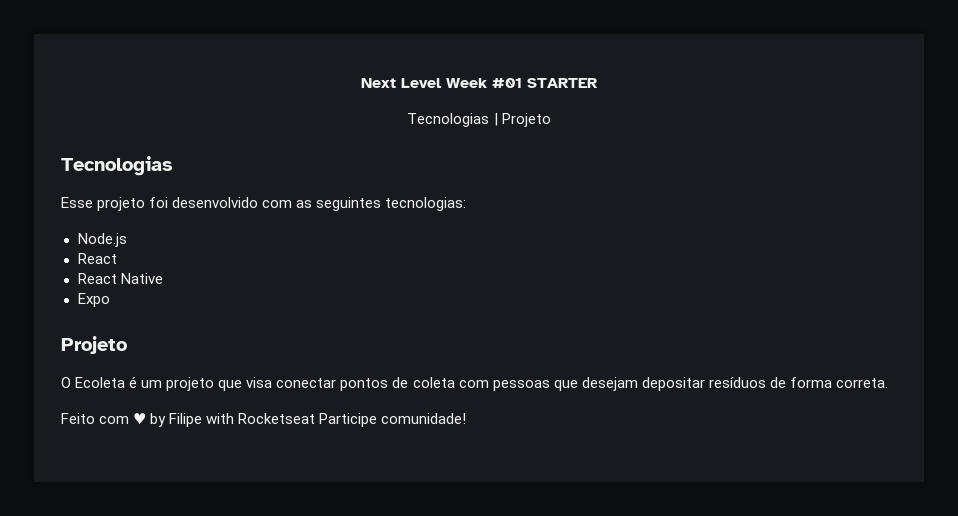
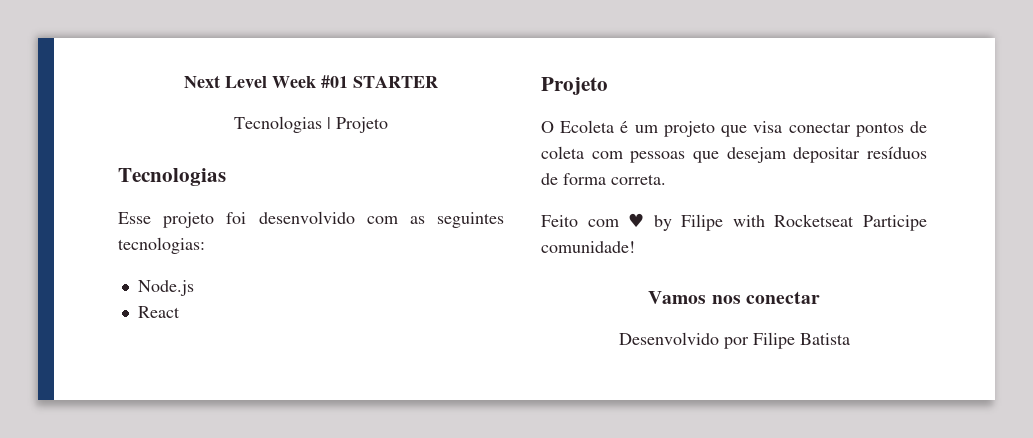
- React Native
- Expo
+ Vamos nos conectar
+ Desenvolvido por Filipe Batista

